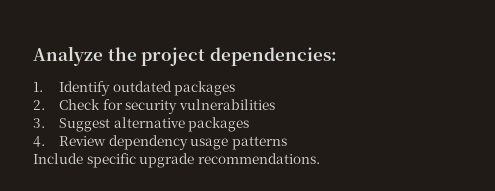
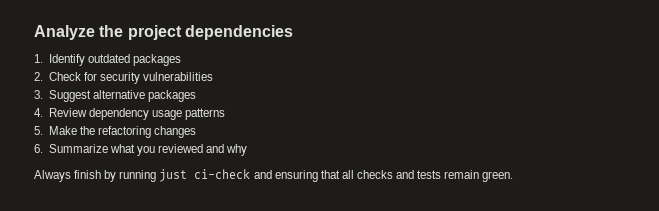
- Analyze the project dependencies:
+ Analyze the project dependencies
- Include specific upgrade recommendations.
+ 5. Make the refactoring changes
+ 6. Summarize what you reviewed and why
+ Always finish by running just ci-check and ensuring that all checks and tests remain green.

